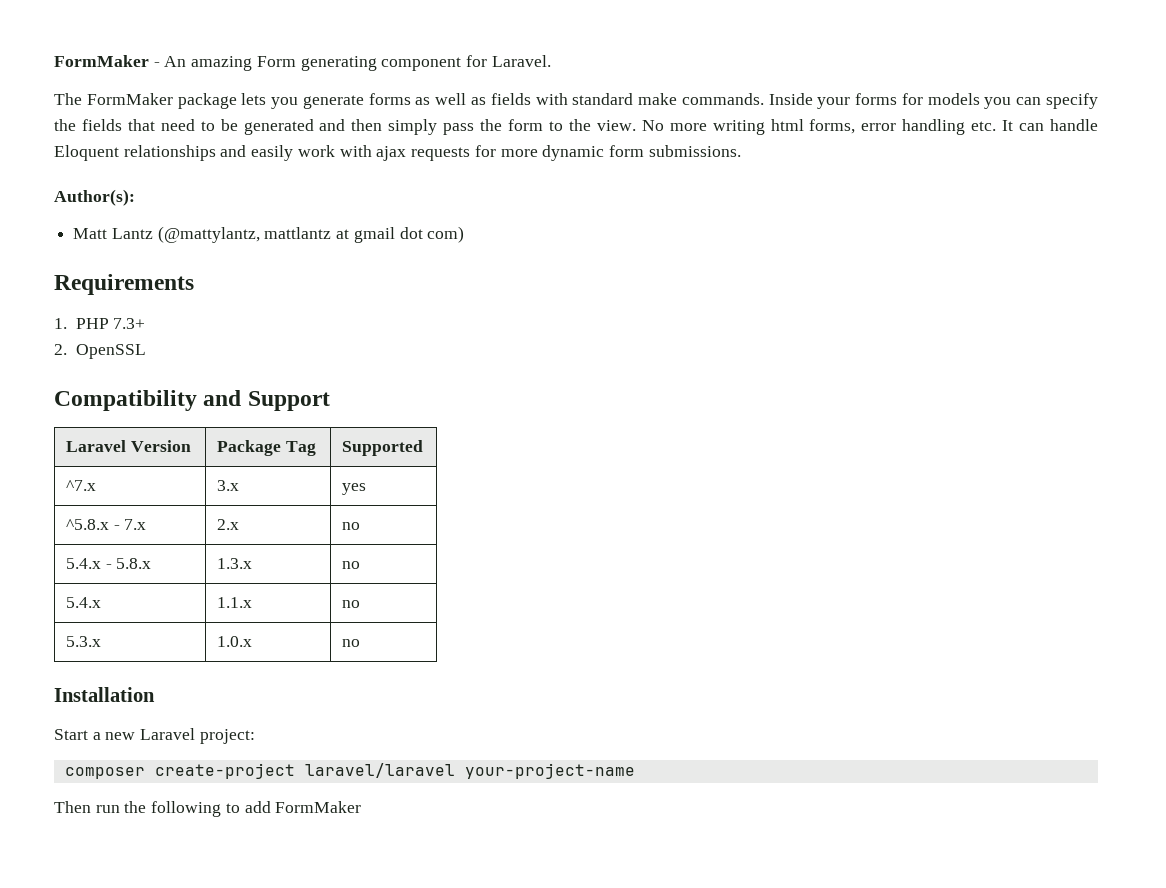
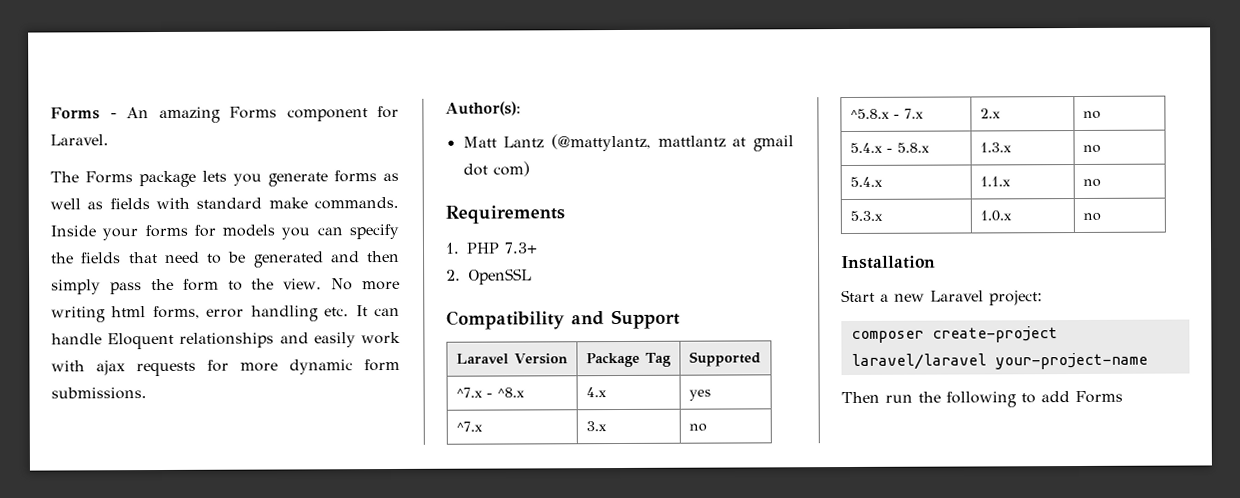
- FormMaker - An amazing Form generating component for Laravel.
+ Forms - An amazing Forms component for Laravel.
- The FormMaker package lets you generate forms as well as fields with standard make commands.
+ The Forms package lets you generate forms as well as fields with standard make commands.
+ ^7.x - ^8.x | 4.x | yes
- ^7.x | 3.x | yes
+ ^7.x | 3.x | no
- Then run the following to add FormMaker
+ Then run the following to add Forms

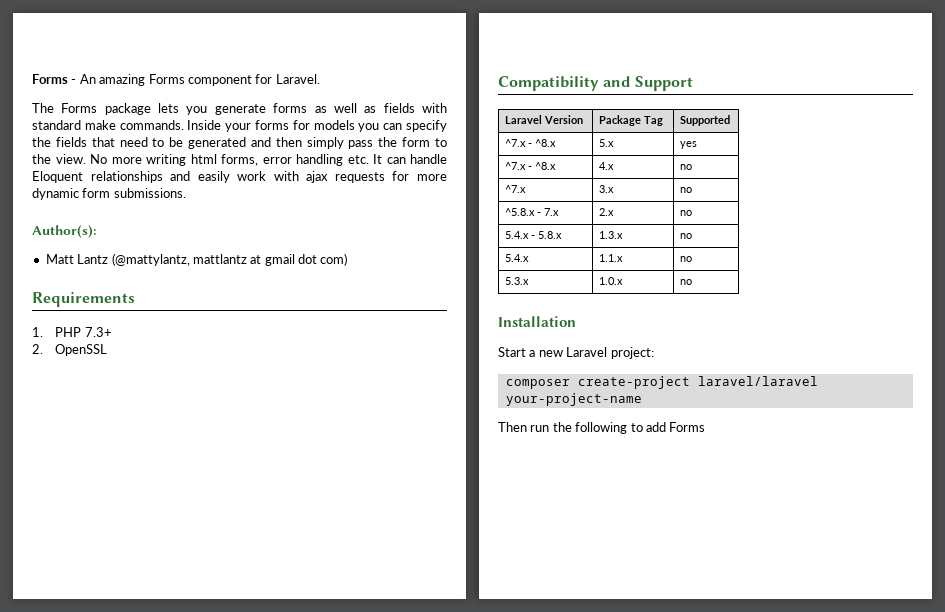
+ ^7.x - ^8.x | 5.x | yes
- ^7.x - ^8.x | 4.x | yes
+ ^7.x - ^8.x | 4.x | no

